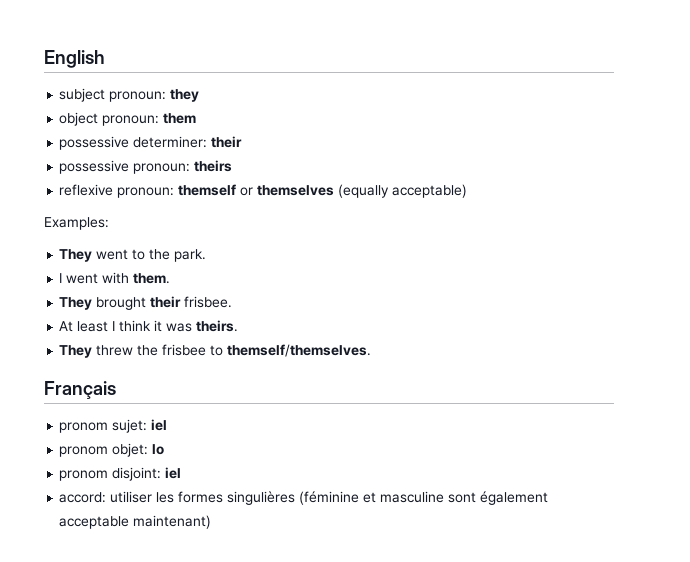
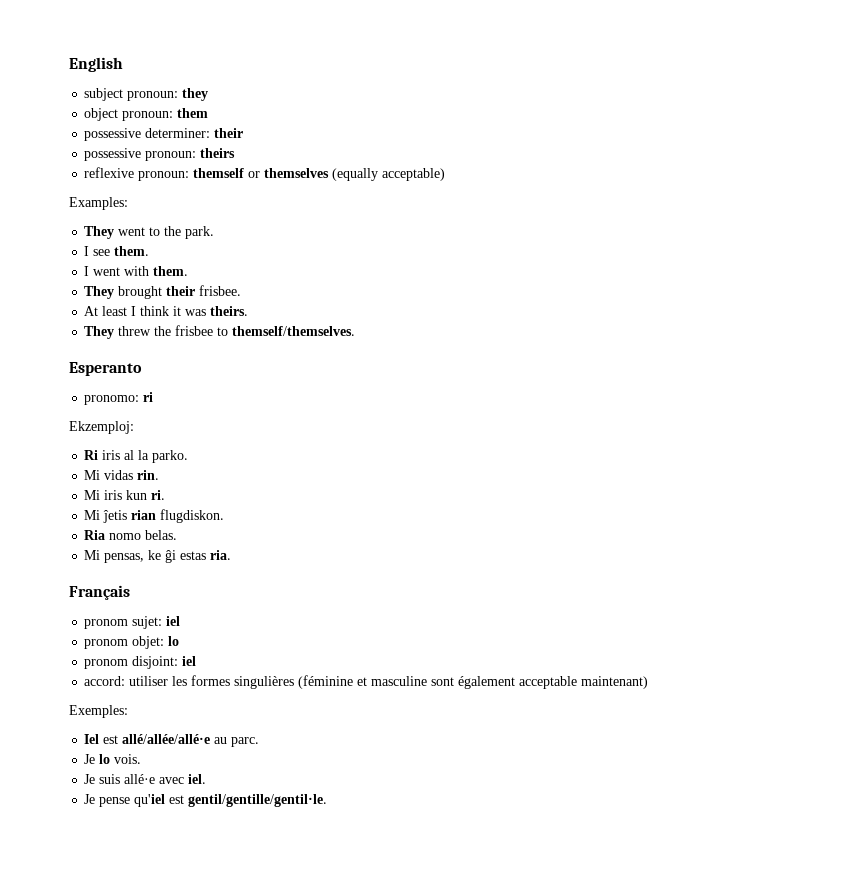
+ I see them.
+ Esperanto
+ pronomo: ri
+ Ekzemploj:
+ Ri iris al la parko.
+ Mi vidas rin.
+ Mi iris kun ri.
+ Mi ĵetis rian flugdiskon.
+ Ria nomo belas.
+ Mi pensas, ke ĝi estas ria.
+ Exemples:
+ Iel est allé/allée/allé·e au parc.
+ Je lo vois.
+ Je suis allé·e avec iel.
+ Je pense qu'iel est gentil/gentille/gentil·le.

